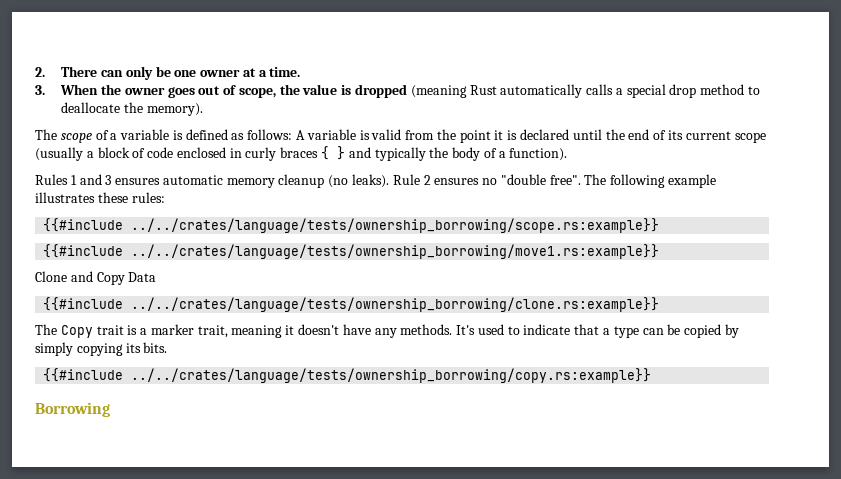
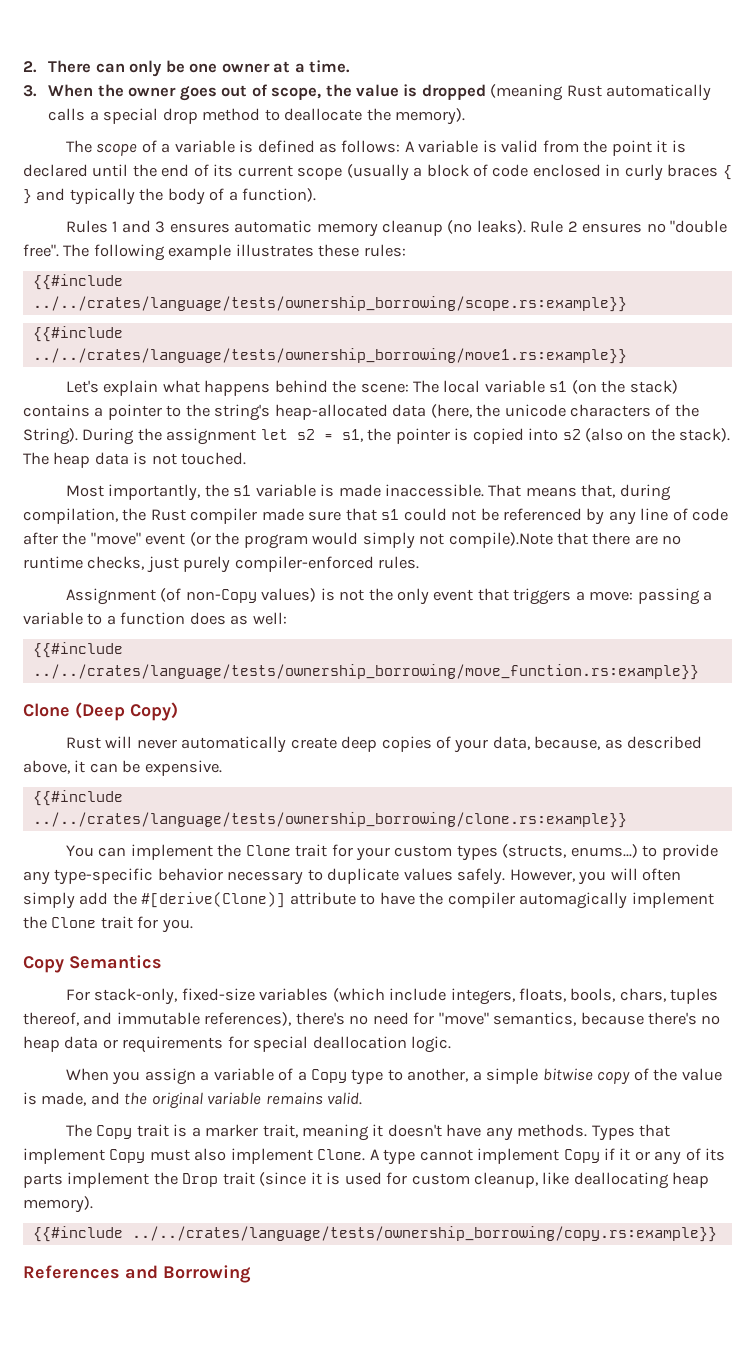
- Clone and Copy Data
+ Let's explain what happens behind the scene: The local variable s1 (on the stack) contains a pointer to the string's heap-allocated data (here, the unicode characters of the String). During the assignment let s2 = s1, the pointer is copied into s2 (also on the stack). The heap data is not touched.
+ Most importantly, the s1 variable is made inaccessible. That means that, during compilation, the Rust compiler made sure that s1 could not be referenced by any line of code after the "move" event (or the program would simply not compile).Note that there are no runtime checks, just purely compiler-enforced rules.
+ Assignment (of non-Copy values) is not the only event that triggers a move: passing a variable to a function does as well:
+ {{#include ../../crates/language/tests/ownership_borrowing/move_function.rs:example}}
+ Clone (Deep Copy)
+ Rust will never automatically create deep copies of your data, because, as described above, it can be expensive.
  {{#include ../../crates/language/tests/ownership_borrowing/clone.rs:example}}
+ You can implement the Clone trait for your custom types (structs, enums...) to provide any type-specific behavior necessary to duplicate values safely. However, you will often simply add the #[derive(Clone)] attribute to have the compiler automagically implement the Clone trait for you.
+ Copy Semantics
+ For stack-only, fixed-size variables (which include integers, floats, bools, chars, tuples thereof, and immutable references), there's no need for "move" semantics, because there's no heap data or requirements for special deallocation logic.
+ When you assign a variable of a Copy type to another, a simple bitwise copy of the value is made, and the original variable remains valid.
- It's used to indicate that a type can be copied by simply copying its bits.
+ Types that implement Copy must also implement Clone. A type cannot implement Copy if it or any of its parts implement the Drop trait (since it is used for custom cleanup, like deallocating heap memory).
- Borrowing
+ References and Borrowing

